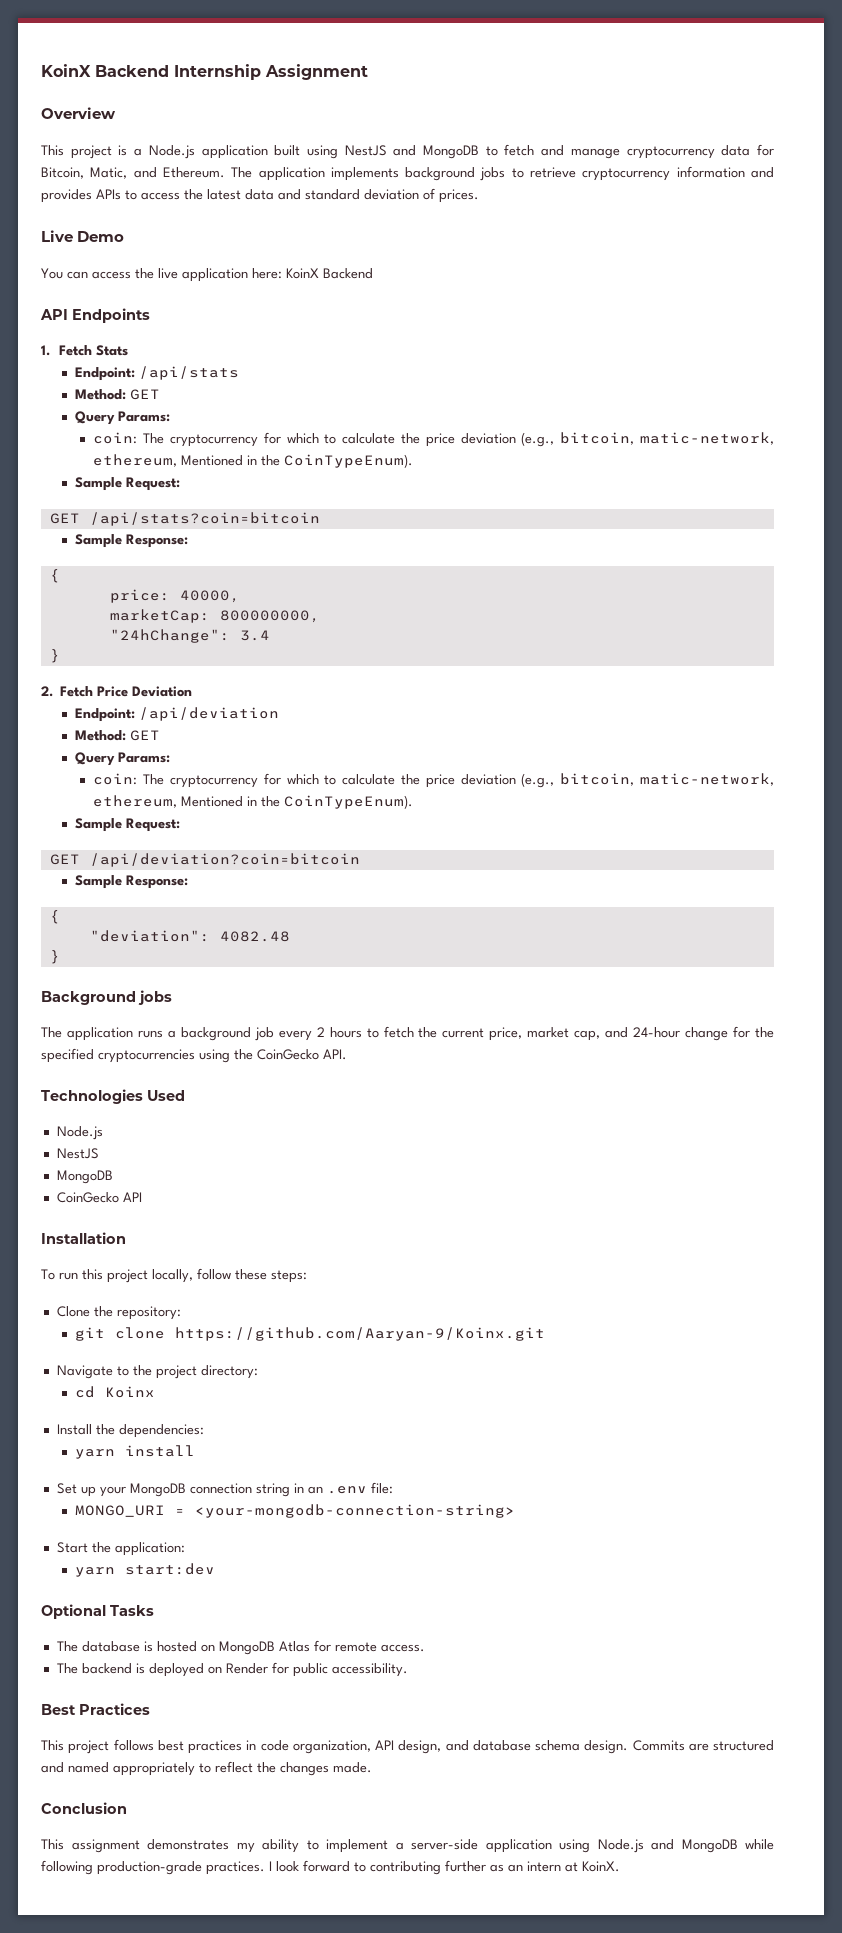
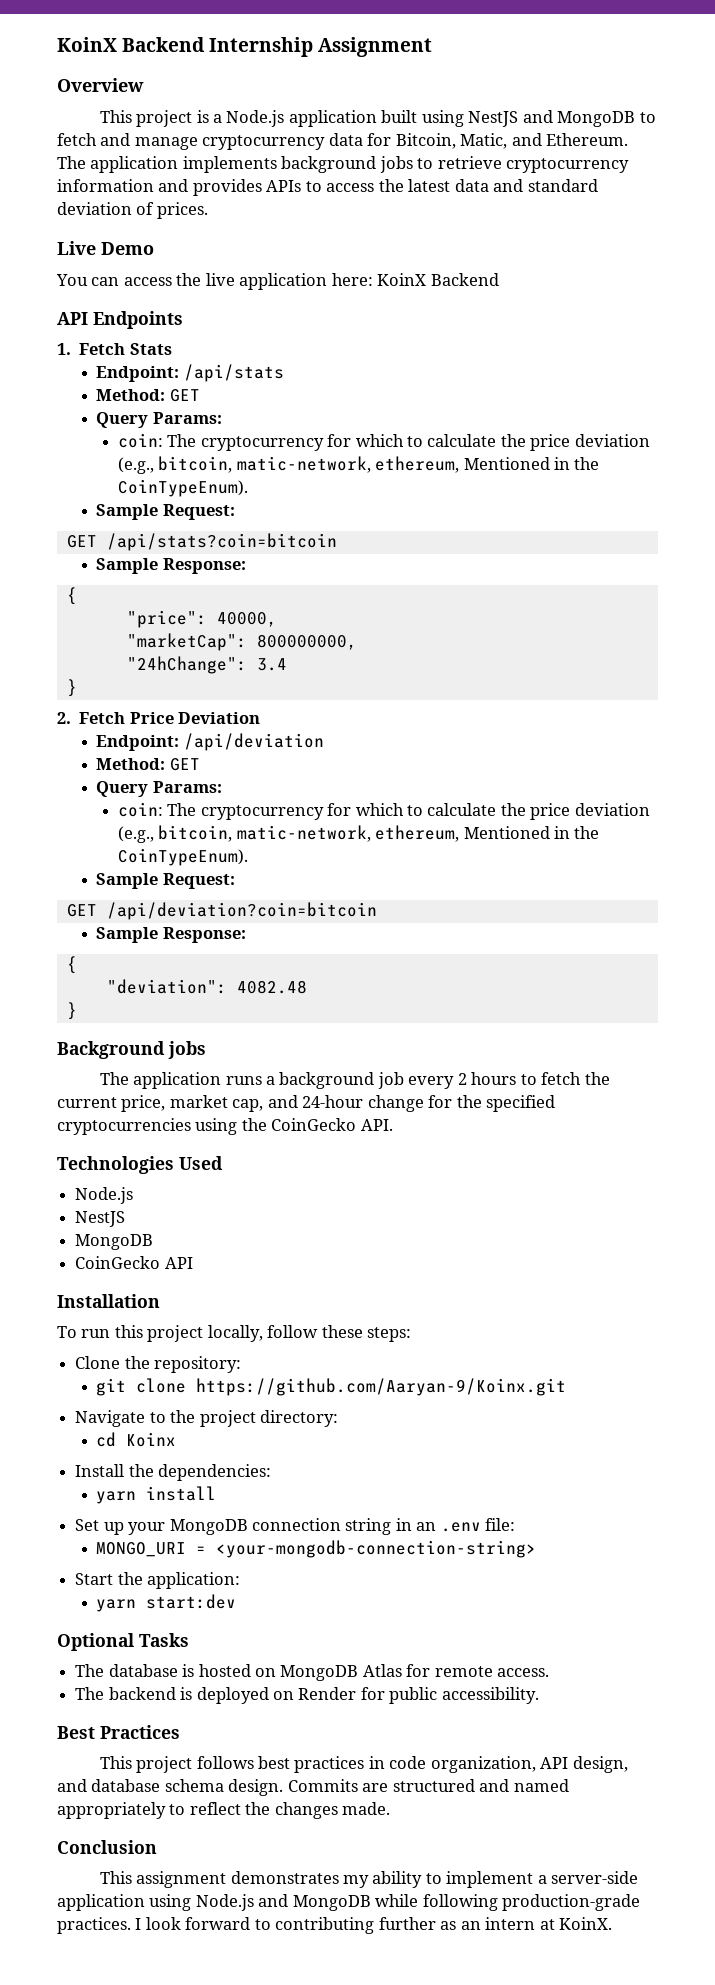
- price: 40000,
+ "price": 40000,
- marketCap: 800000000,
+ "marketCap": 800000000,

